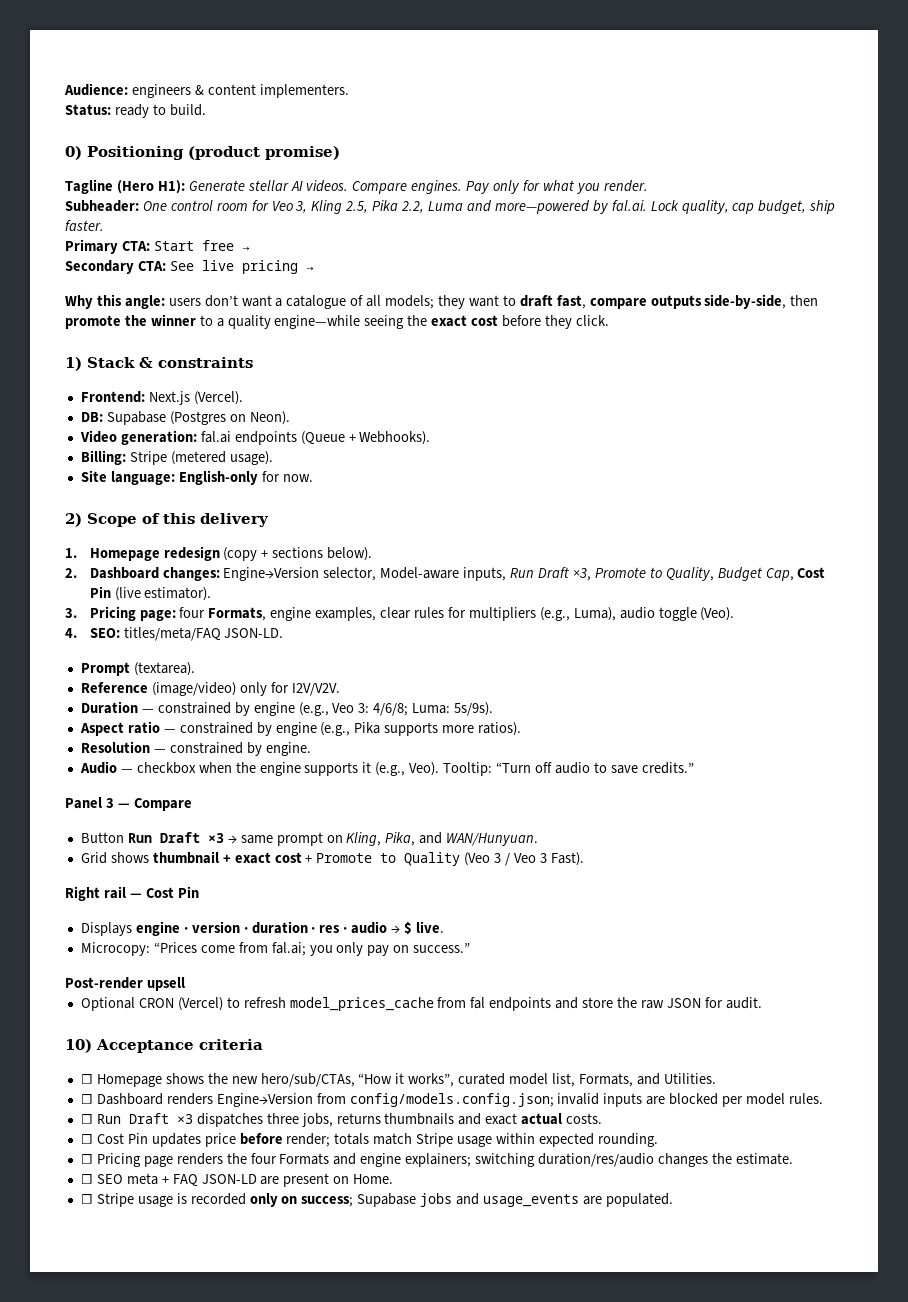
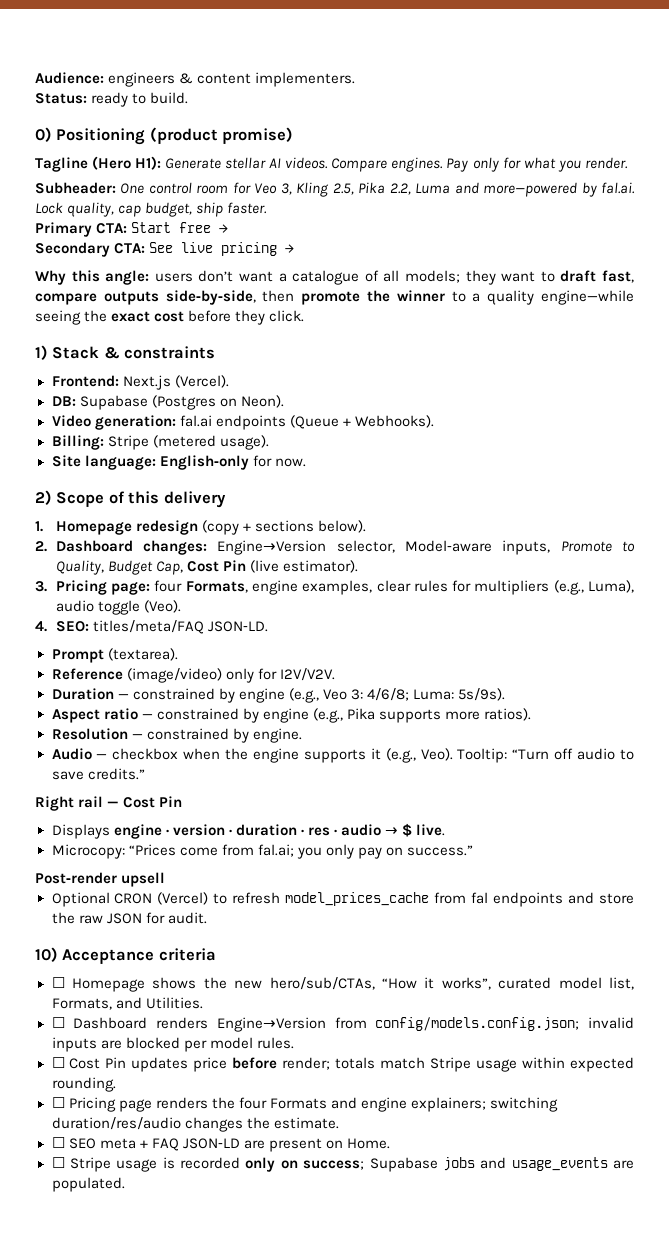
- 2. Dashboard changes: Engine→Version selector, Model‑aware inputs, Run Draft ×3, Promote to Quality, Budget Cap, Cost Pin (live estimator).
+ 2. Dashboard changes: Engine→Version selector, Model‑aware inputs, Promote to Quality, Budget Cap, Cost Pin (live estimator).
- Panel 3 — Compare
- Button Run Draft ×3 → same prompt on Kling, Pika, and WAN/Hunyuan.
- Grid shows thumbnail + exact cost + Promote to Quality (Veo 3 / Veo 3 Fast).
- ☐ Run Draft ×3 dispatches three jobs, returns thumbnails and exact actual costs.

